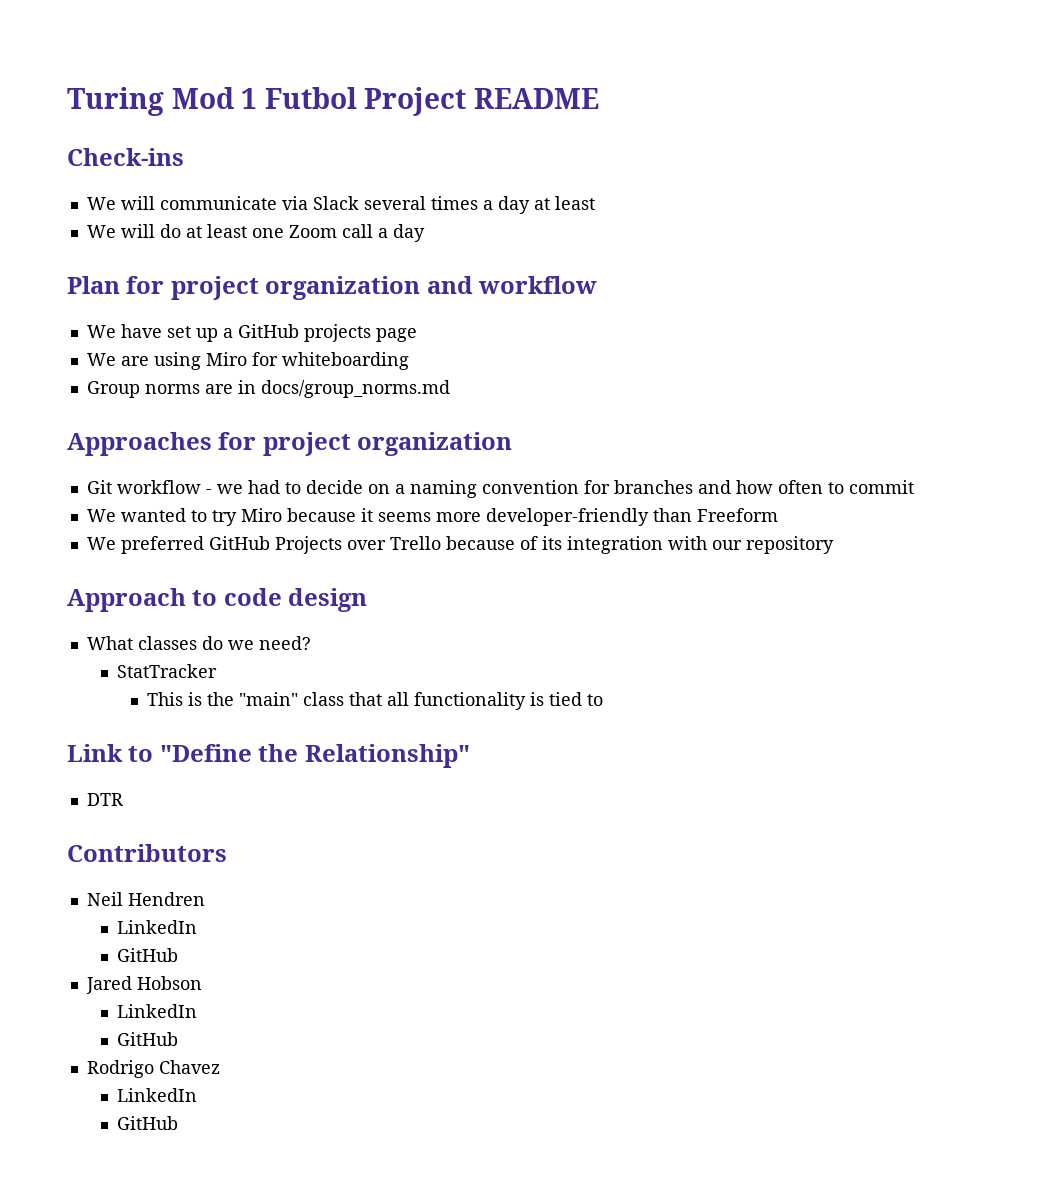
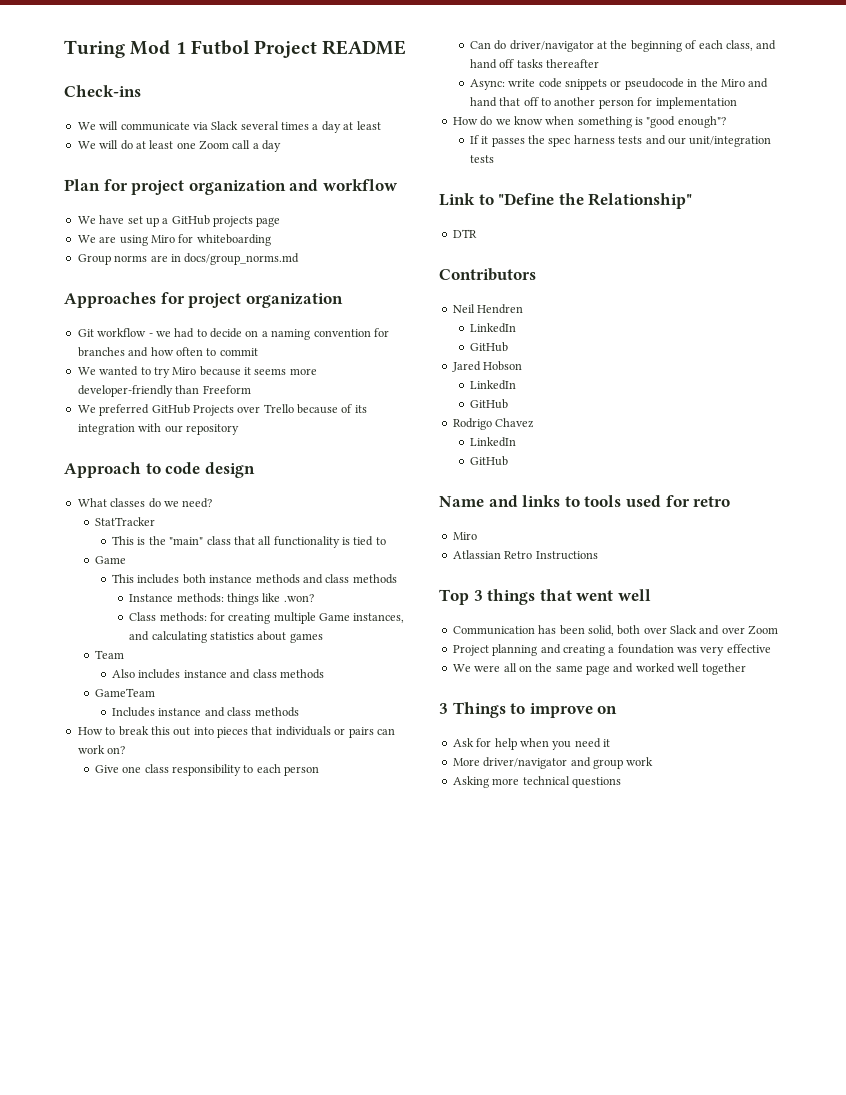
  This is the "main" class that all functionality is tied to
+ Game
+ This includes both instance methods and class methods
+ Instance methods: things like .won?
+ Class methods: for creating multiple Game instances, and calculating statistics about games
+ Team
+ Also includes instance and class methods
+ GameTeam
+ Includes instance and class methods
+ How to break this out into pieces that individuals or pairs can work on?
+ Give one class responsibility to each person
+ Can do driver/navigator at the beginning of each class, and hand off tasks thereafter
+ Async: write code snippets or pseudocode in the Miro and hand that off to another person for implementation
+ How do we know when something is "good enough"?
+ If it passes the spec harness tests and our unit/integration tests
+ Name and links to tools used for retro
+ Miro
+ Atlassian Retro Instructions
+ Top 3 things that went well
+ Communication has been solid, both over Slack and over Zoom
+ Project planning and creating a foundation was very effective
+ We were all on the same page and worked well together
+ 3 Things to improve on
+ Ask for help when you need it
+ More driver/navigator and group work
+ Asking more technical questions

